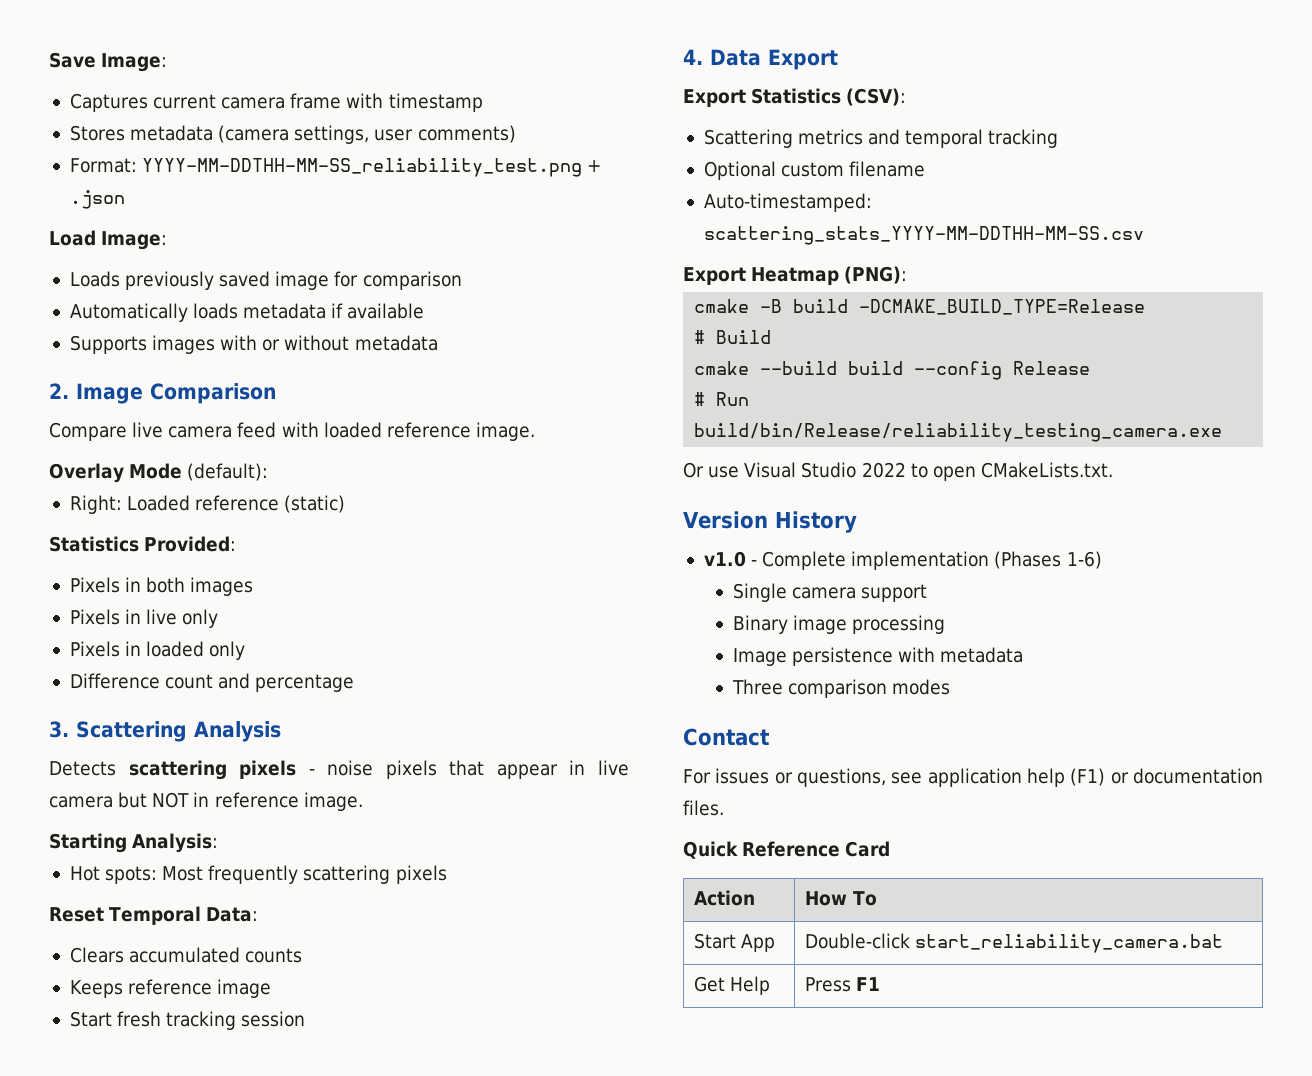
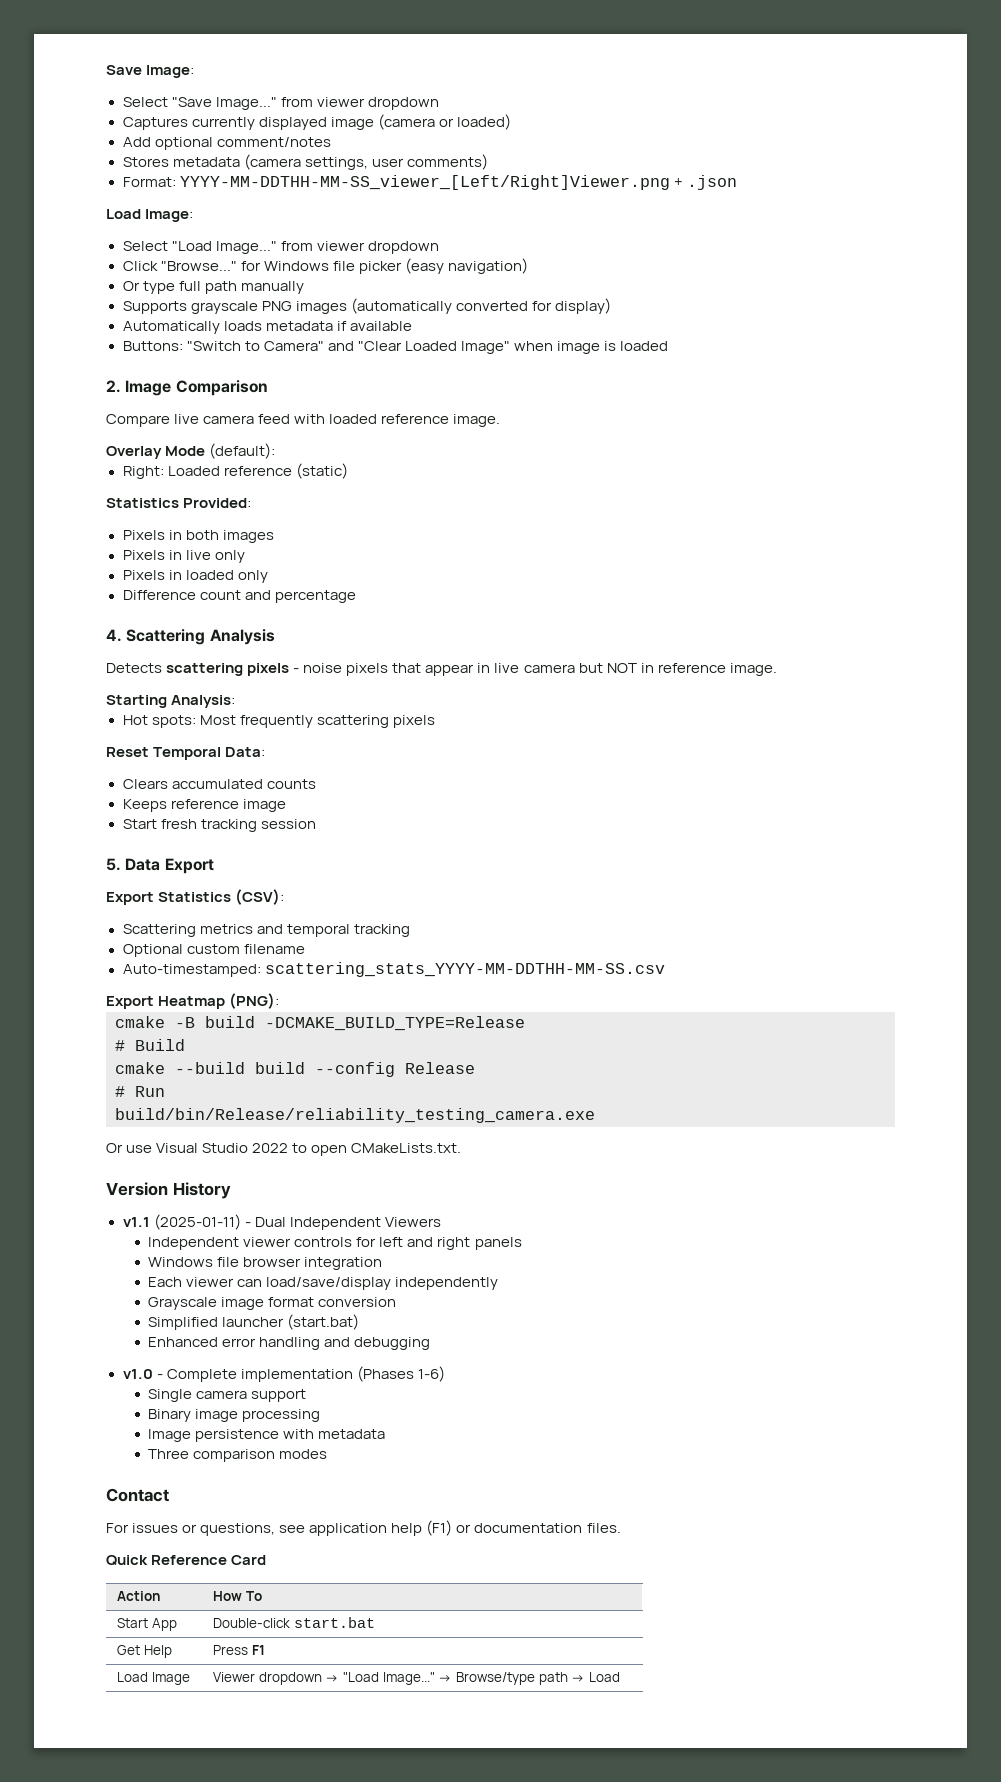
- Captures current camera frame with timestamp
+ Select "Save Image..." from viewer dropdown
+ Captures currently displayed image (camera or loaded)
+ Add optional comment/notes
- Format: YYYY-MM-DDTHH-MM-SS_reliability_test.png + .json
+ Format: YYYY-MM-DDTHH-MM-SS_viewer_[Left/Right]Viewer.png + .json
- Loads previously saved image for comparison
+ Select "Load Image..." from viewer dropdown
+ Click "Browse..." for Windows file picker (easy navigation)
+ Or type full path manually
+ Supports grayscale PNG images (automatically converted for display)
- Supports images with or without metadata
+ Buttons: "Switch to Camera" and "Clear Loaded Image" when image is loaded
- 3. Scattering Analysis
+ 4. Scattering Analysis
- 4. Data Export
+ 5. Data Export
+ v1.1 (2025-01-11) - Dual Independent Viewers
+ Independent viewer controls for left and right panels
+ Windows file browser integration
+ Each viewer can load/save/display independently
+ Grayscale image format conversion
+ Simplified launcher (start.bat)
+ Enhanced error handling and debugging
- Start App | Double-click start_reliability_camera.bat
+ Start App | Double-click start.bat
+ Load Image | Viewer dropdown → "Load Image..." → Browse/type path → Load

